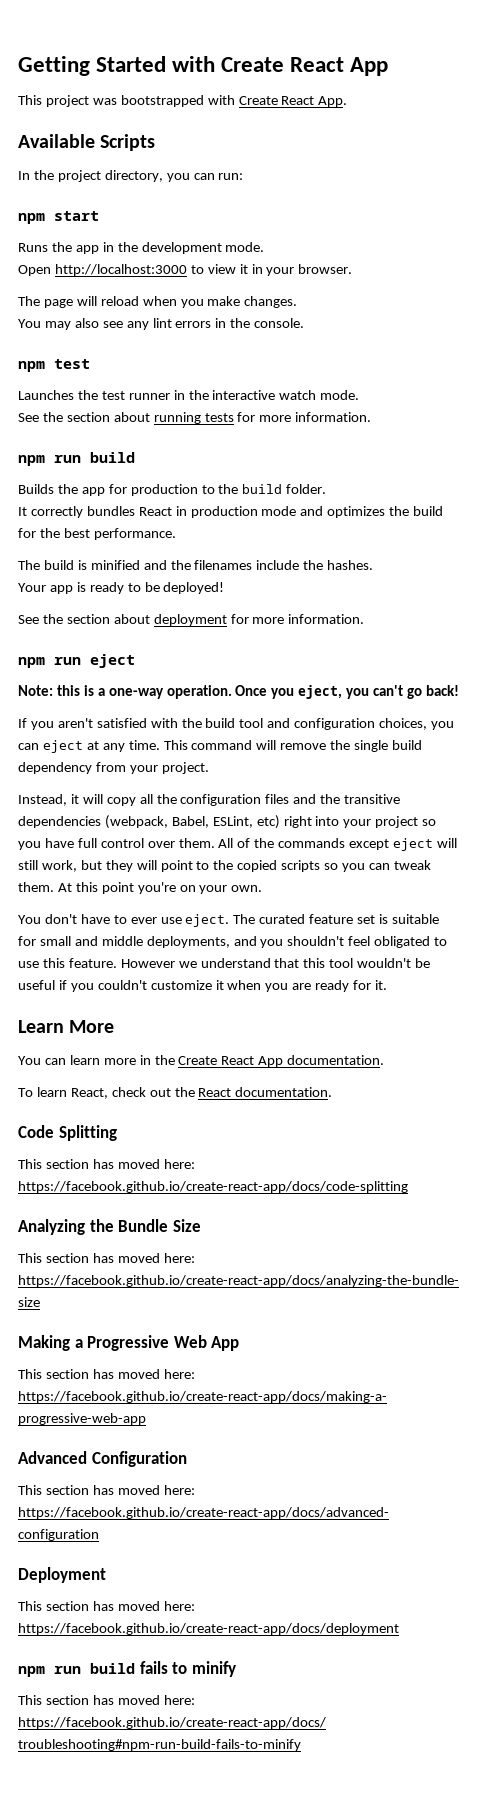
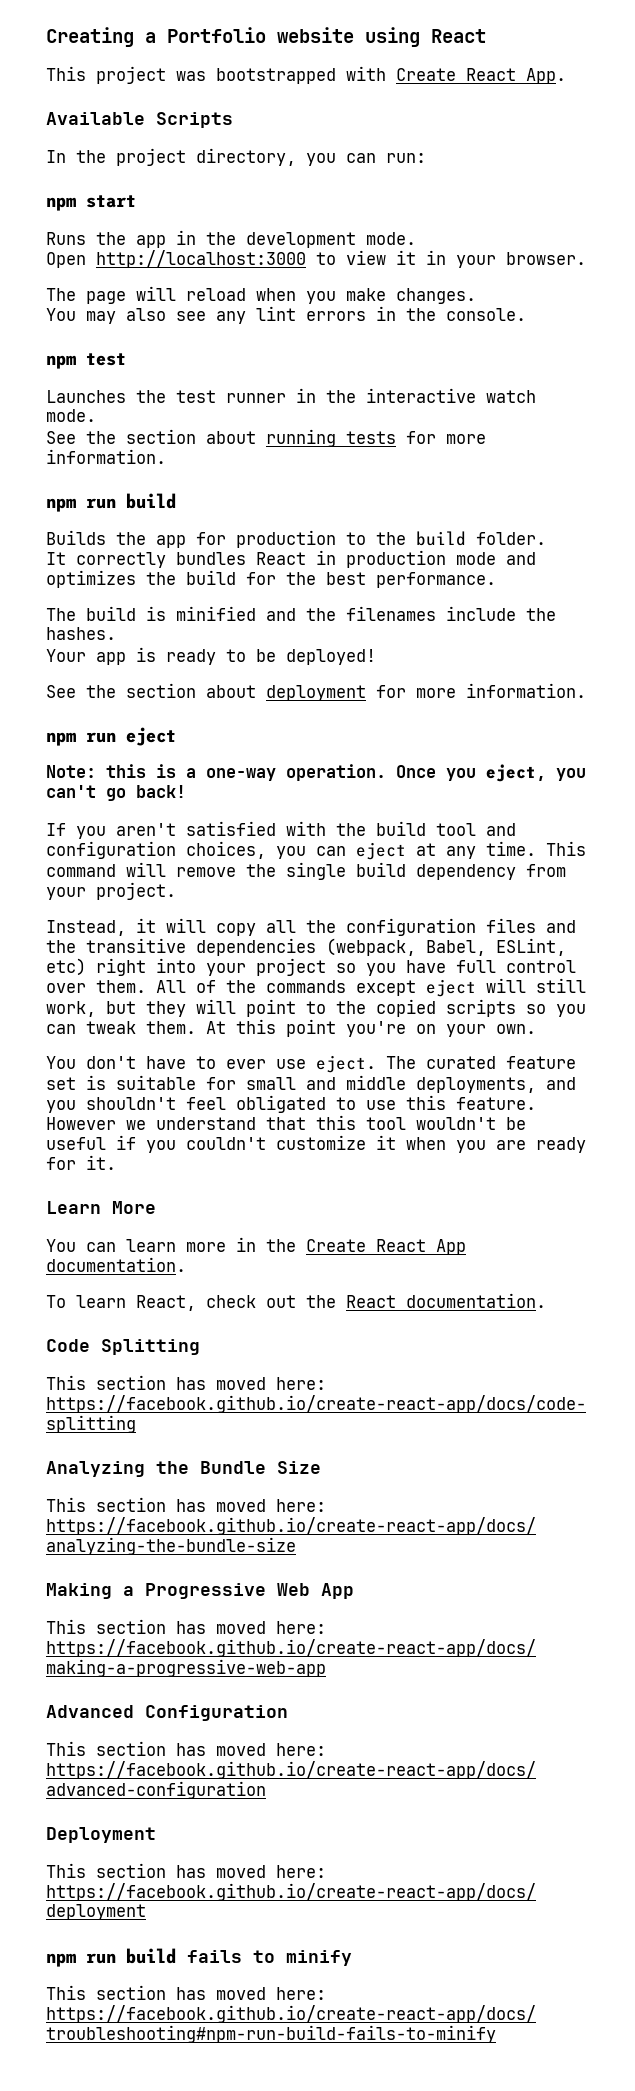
- Getting Started with Create React App
+ Creating a Portfolio website using React

